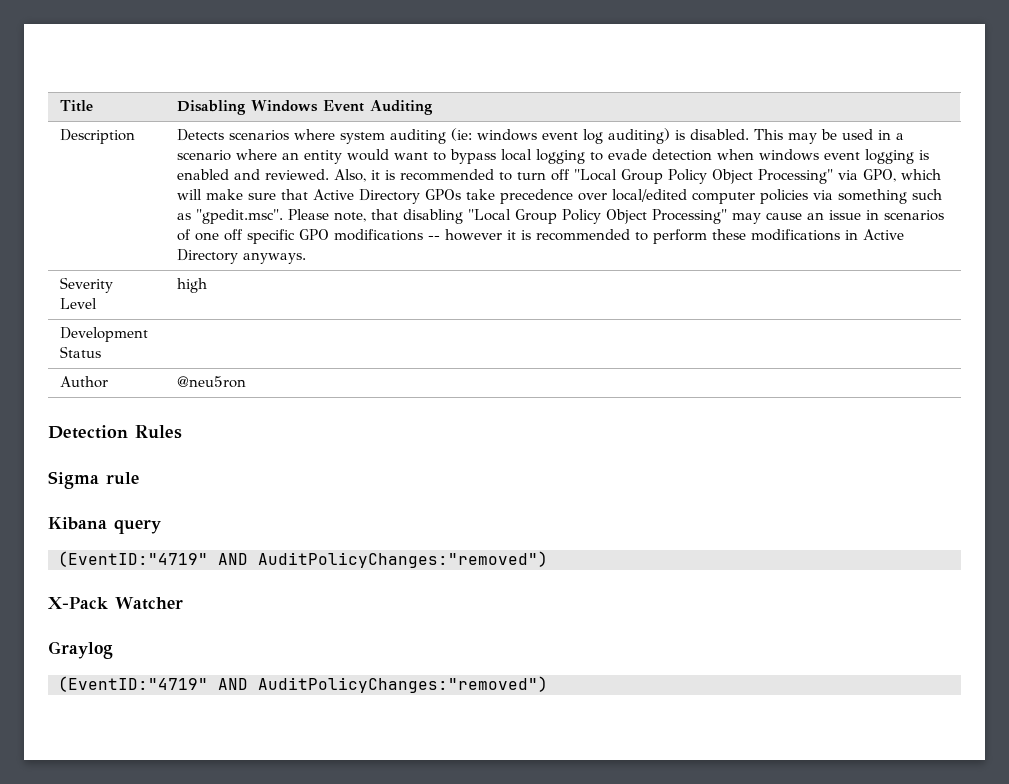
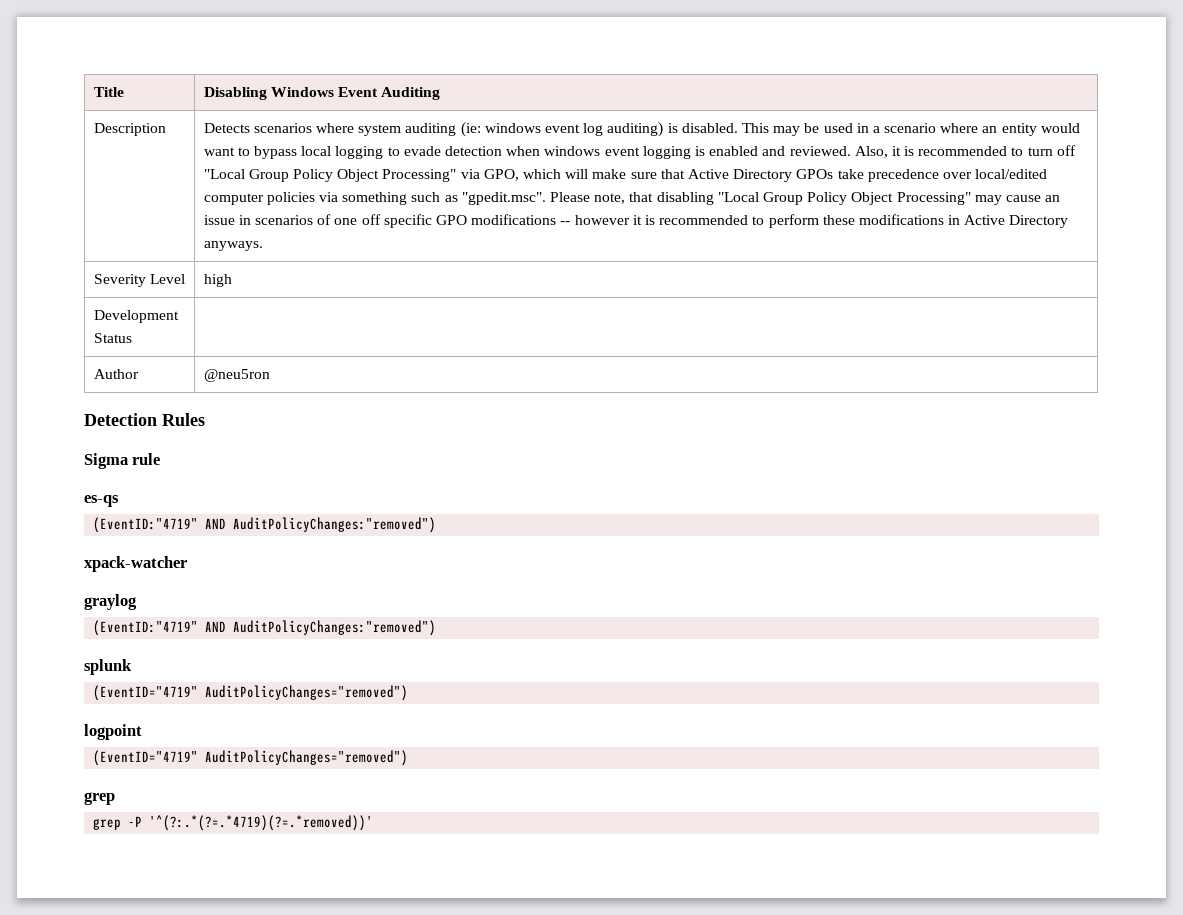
- Kibana query
+ es-qs
  (EventID:"4719" AND AuditPolicyChanges:"removed")
- X-Pack Watcher
- Graylog
+ xpack-watcher
+ graylog
  (EventID:"4719" AND AuditPolicyChanges:"removed")
+ splunk
+ (EventID="4719" AuditPolicyChanges="removed")
+ logpoint
+ (EventID="4719" AuditPolicyChanges="removed")
+ grep
+ grep -P '^(?:.*(?=.*4719)(?=.*removed))'

